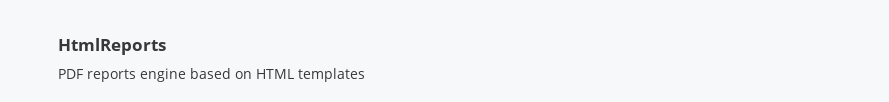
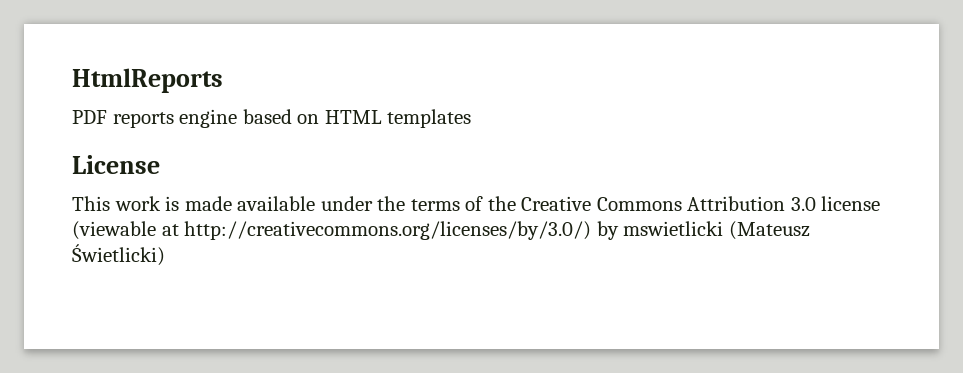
+ License
+ This work is made available under the terms of the Creative Commons Attribution 3.0 license (viewable at http://creativecommons.org/licenses/by/3.0/) by mswietlicki (Mateusz Świetlicki)

